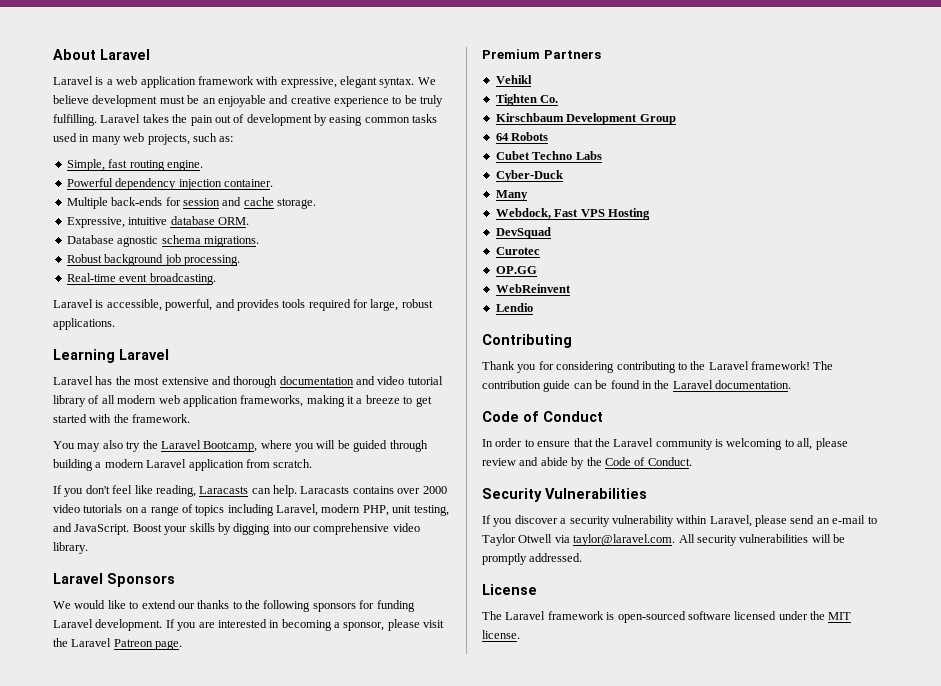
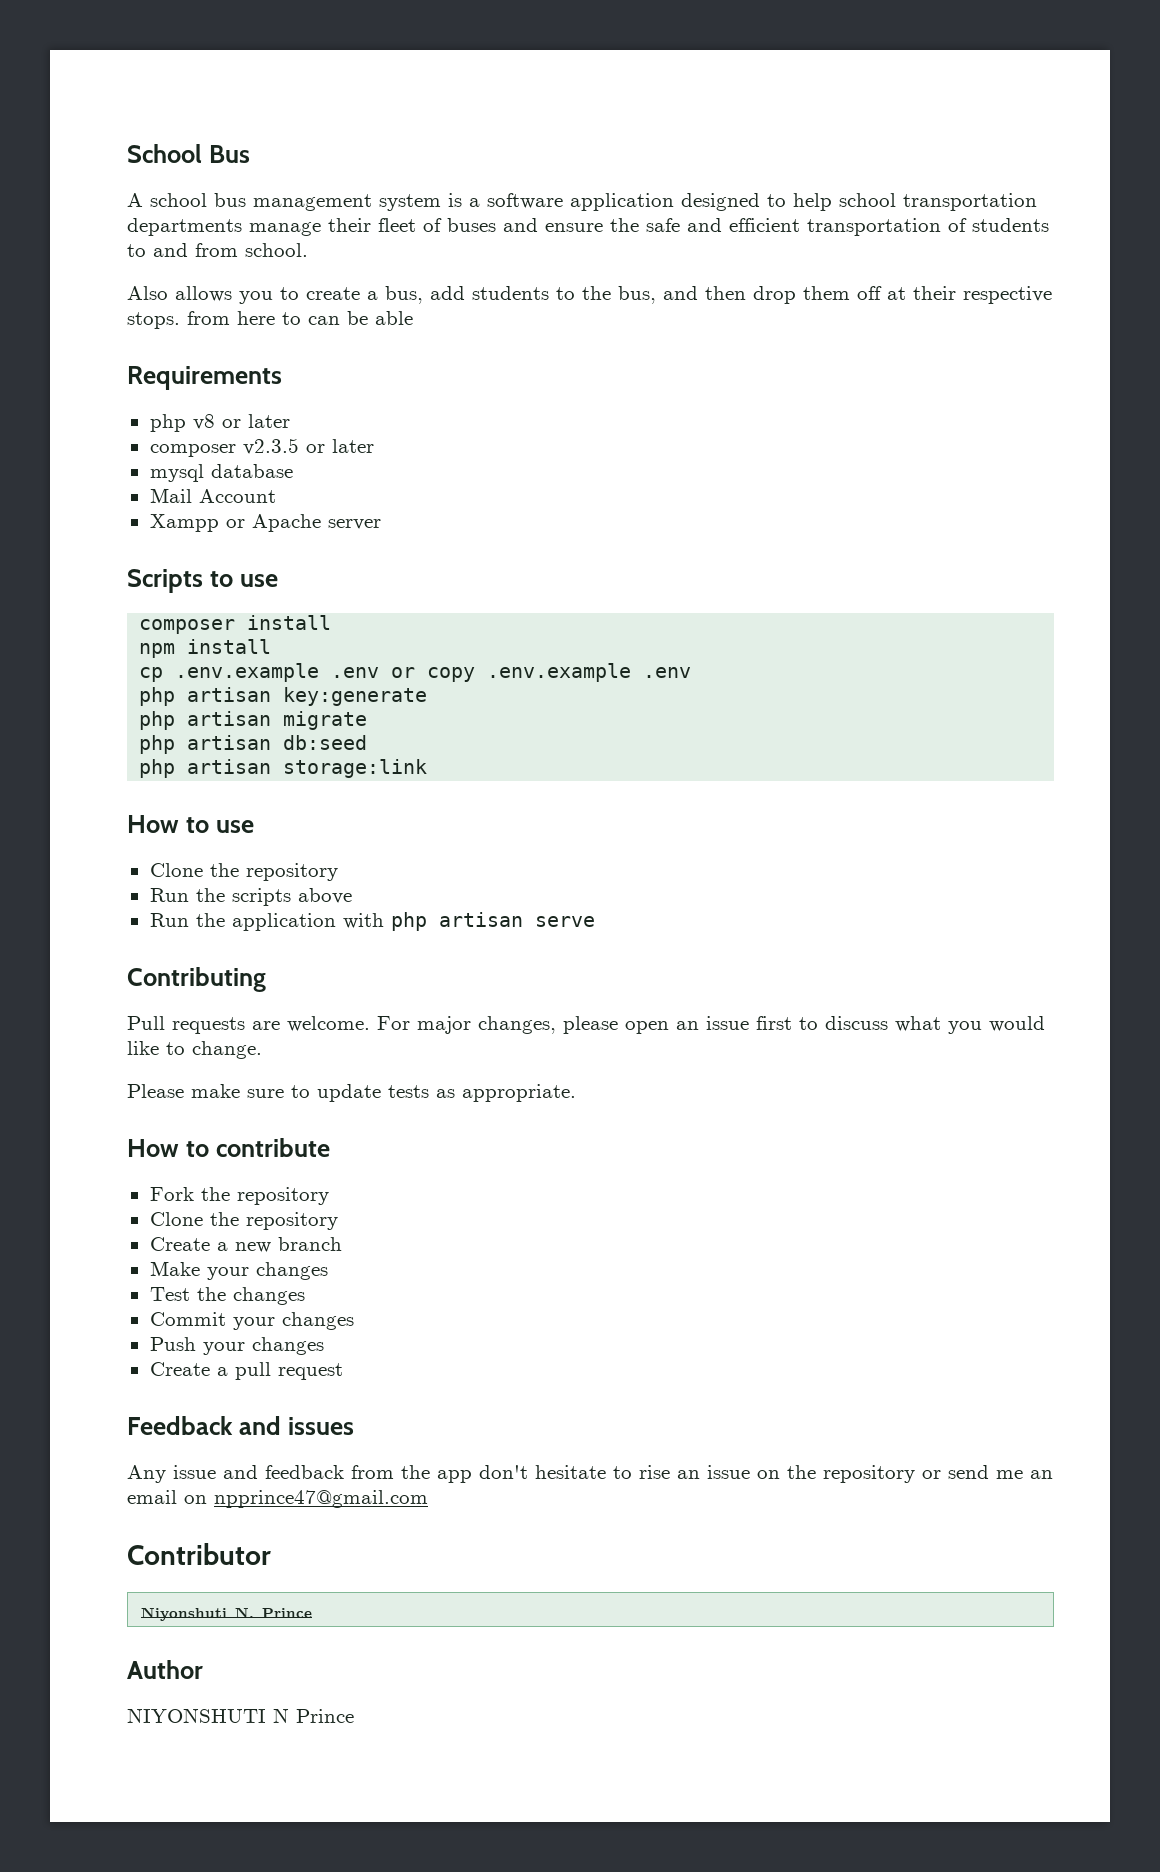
- About Laravel
- Laravel is a web application framework with expressive, elegant syntax. We believe development must be an enjoyable and creative experience to be truly fulfilling. Laravel takes the pain out of development by easing common tasks used in many web projects, such as:
- Simple, fast routing engine.
- Powerful dependency injection container.
- Multiple back-ends for session and cache storage.
- Expressive, intuitive database ORM.
- Database agnostic schema migrations.
- Robust background job processing.
- Real-time event broadcasting.
- Laravel is accessible, powerful, and provides tools required for large, robust applications.
- Learning Laravel
- Laravel has the most extensive and thorough documentation and video tutorial library of all modern web application frameworks, making it a breeze to get started with the framework.
- You may also try the Laravel Bootcamp, where you will be guided through building a modern Laravel application from scratch.
- If you don't feel like reading, Laracasts can help. Laracasts contains over 2000 video tutorials on a range of topics including Laravel, modern PHP, unit testing, and JavaScript. Boost your skills by digging into our comprehensive video library.
- Laravel Sponsors
- We would like to extend our thanks to the following sponsors for funding Laravel development. If you are interested in becoming a sponsor, please visit the Laravel Patreon page.
- Premium Partners
- Vehikl
- Tighten Co.
- Kirschbaum Development Group
- 64 Robots
- Cubet Techno Labs
- Cyber-Duck
- Many
- Webdock, Fast VPS Hosting
- DevSquad
- Curotec
- OP.GG
- WebReinvent
- Lendio
+ School Bus
+ A school bus management system is a software application designed to help school transportation departments manage their fleet of buses and ensure the safe and efficient transportation of students to and from school.
+ Also allows you to create a bus, add students to the bus, and then drop them off at their respective stops. from here to can be able
+ Requirements
+ php v8 or later
+ composer v2.3.5 or later
+ mysql database
+ Mail Account
+ Xampp or Apache server
+ Scripts to use
+ composer install
+ npm install
+ cp .env.example .env or copy .env.example .env
+ php artisan key:generate
+ php artisan migrate
+ php artisan db:seed
+ php artisan storage:link
+ How to use
+ Clone the repository
+ Run the scripts above
+ Run the application with php artisan serve
  Contributing
- Thank you for considering contributing to the Laravel framework! The contribution guide can be found in the Laravel documentation.
- Code of Conduct
- In order to ensure that the Laravel community is welcoming to all, please review and abide by the Code of Conduct.
- Security Vulnerabilities
- If you discover a security vulnerability within Laravel, please send an e-mail to Taylor Otwell via taylor@laravel.com. All security vulnerabilities will be promptly addressed.
- License
- The Laravel framework is open-sourced software licensed under the MIT license.
+ Pull requests are welcome. For major changes, please open an issue first to discuss what you would like to change.
+ Please make sure to update tests as appropriate.
+ How to contribute
+ Fork the repository
+ Clone the repository
+ Create a new branch
+ Make your changes
+ Test the changes
+ Commit your changes
+ Push your changes
+ Create a pull request
+ Feedback and issues
+ Any issue and feedback from the app don't hesitate to rise an issue on the repository or send me an email on npprince47@gmail.com
+ Contributor
+ Niyonshuti N. Prince
+ Author
+ NIYONSHUTI N Prince

